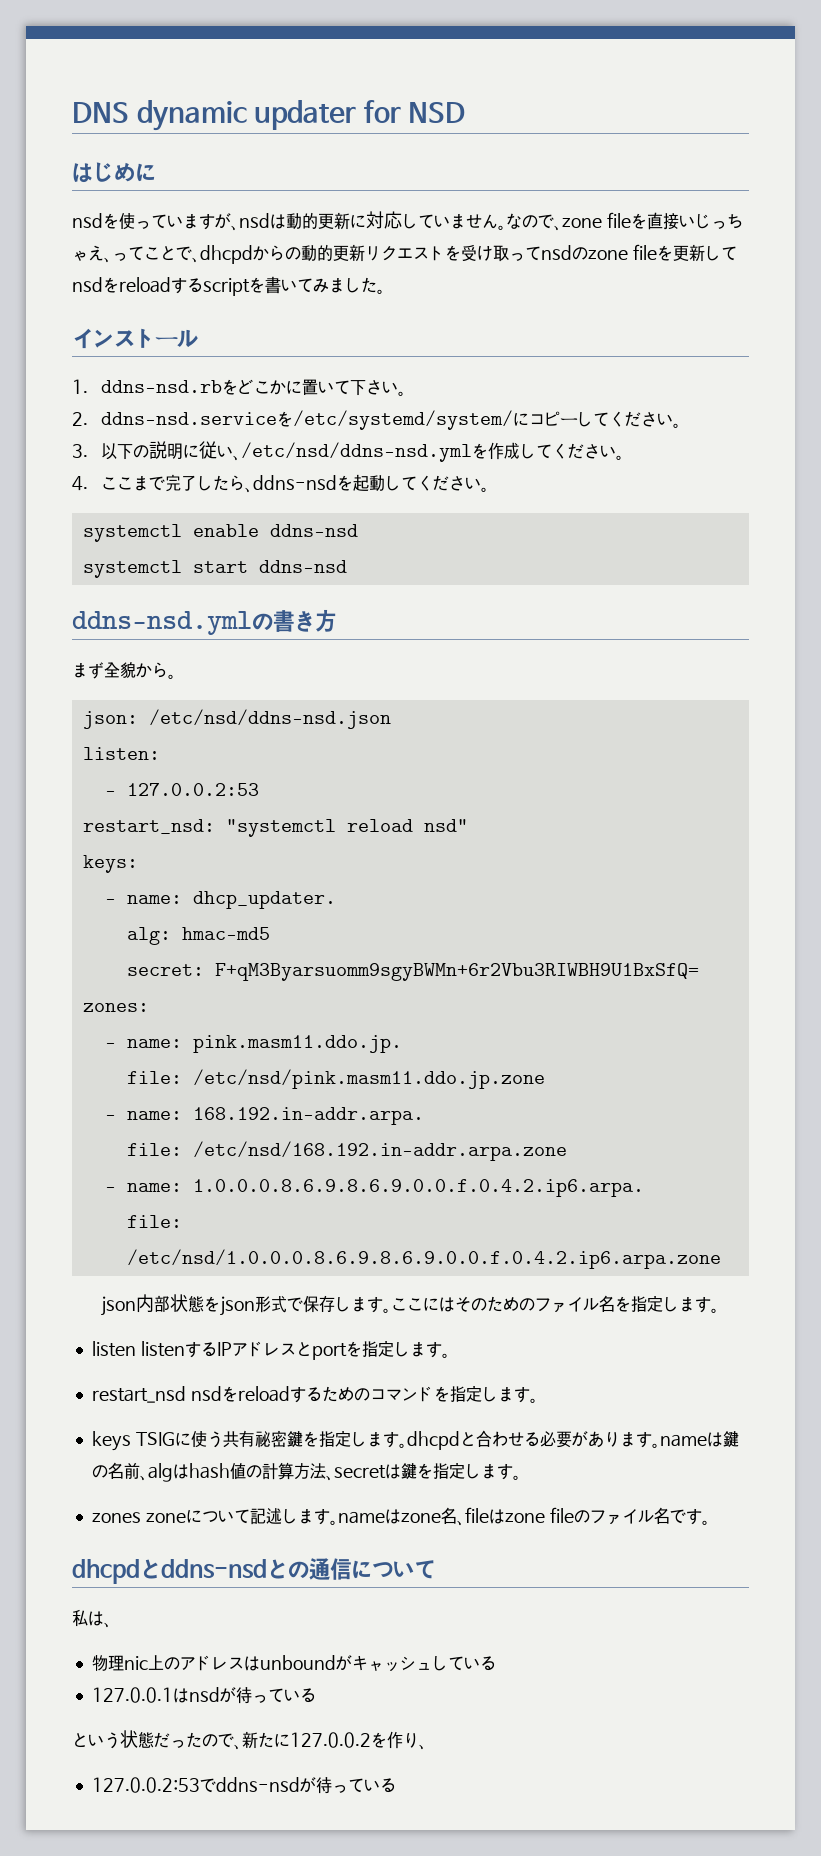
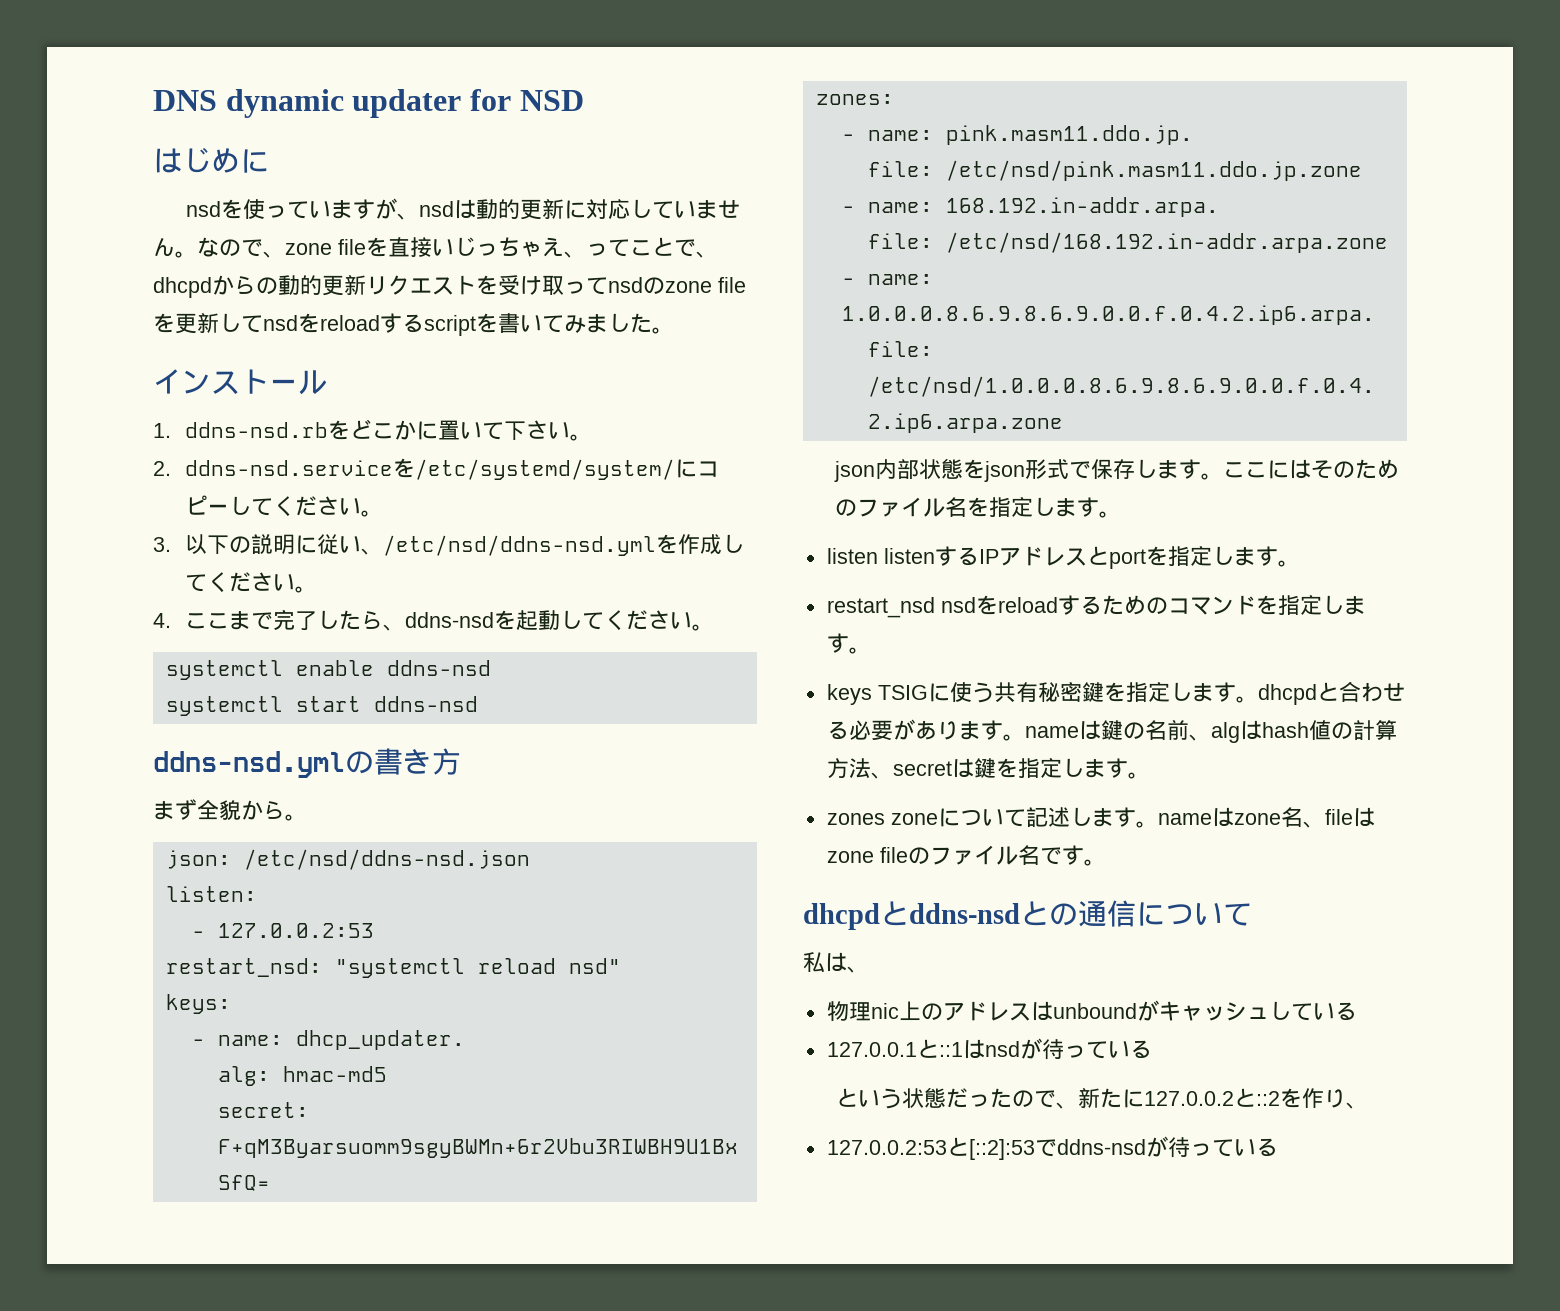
- 127.0.0.1はnsdが待っている
+ 127.0.0.1と::1はnsdが待っている
- という状態だったので、新たに127.0.0.2を作り、
+ という状態だったので、新たに127.0.0.2と::2を作り、
- 127.0.0.2:53でddns-nsdが待っている
+ 127.0.0.2:53と[::2]:53でddns-nsdが待っている

